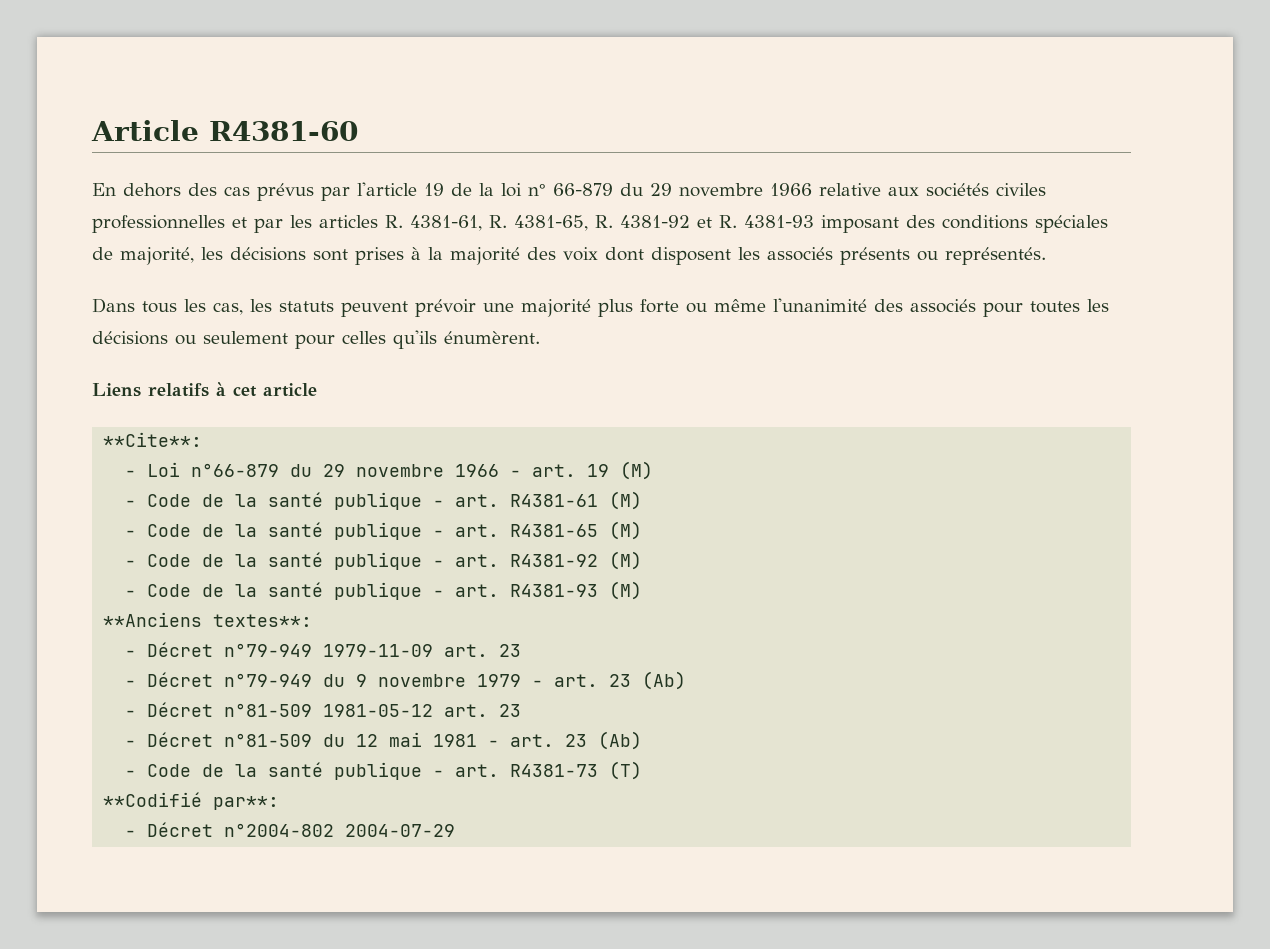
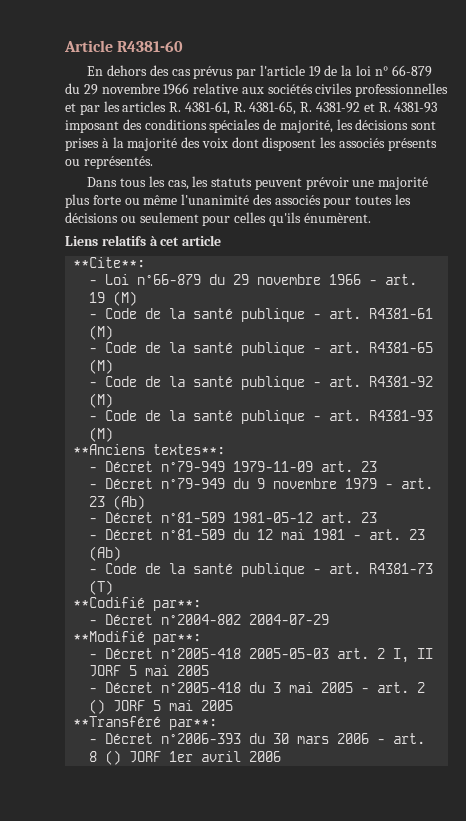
+ **Modifié par**:
+ - Décret n°2005-418 2005-05-03 art. 2 I, II JORF 5 mai 2005
+ - Décret n°2005-418 du 3 mai 2005 - art. 2 () JORF 5 mai 2005
+ **Transféré par**:
+ - Décret n°2006-393 du 30 mars 2006 - art. 8 () JORF 1er avril 2006

